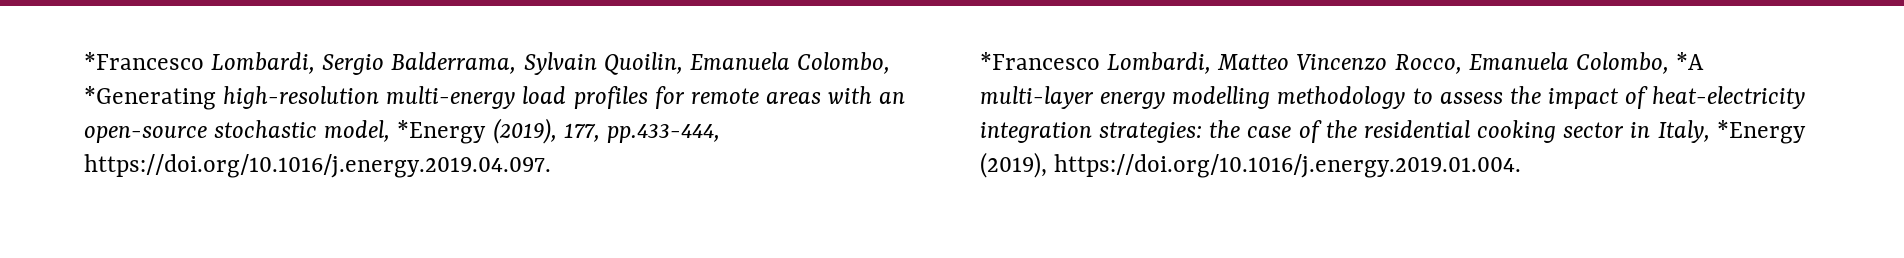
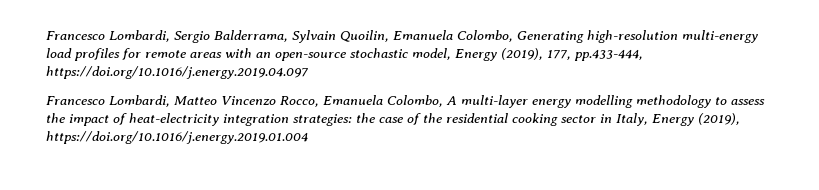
- *Francesco Lombardi, Sergio Balderrama, Sylvain Quoilin, Emanuela Colombo, *Generating high-resolution multi-energy load profiles for remote areas with an open-source stochastic model, *Energy (2019), 177, pp.433-444, https://doi.org/10.1016/j.energy.2019.04.097.
- *Francesco Lombardi, Matteo Vincenzo Rocco, Emanuela Colombo, *A multi-layer energy modelling methodology to assess the impact of heat-electricity integration strategies: the case of the residential cooking sector in Italy, *Energy (2019), https://doi.org/10.1016/j.energy.2019.01.004.
+ Francesco Lombardi, Sergio Balderrama, Sylvain Quoilin, Emanuela Colombo, Generating high-resolution multi-energy load profiles for remote areas with an open-source stochastic model, Energy (2019), 177, pp.433-444, https://doi.org/10.1016/j.energy.2019.04.097
+ Francesco Lombardi, Matteo Vincenzo Rocco, Emanuela Colombo, A multi-layer energy modelling methodology to assess the impact of heat-electricity integration strategies: the case of the residential cooking sector in Italy, Energy (2019), https://doi.org/10.1016/j.energy.2019.01.004

